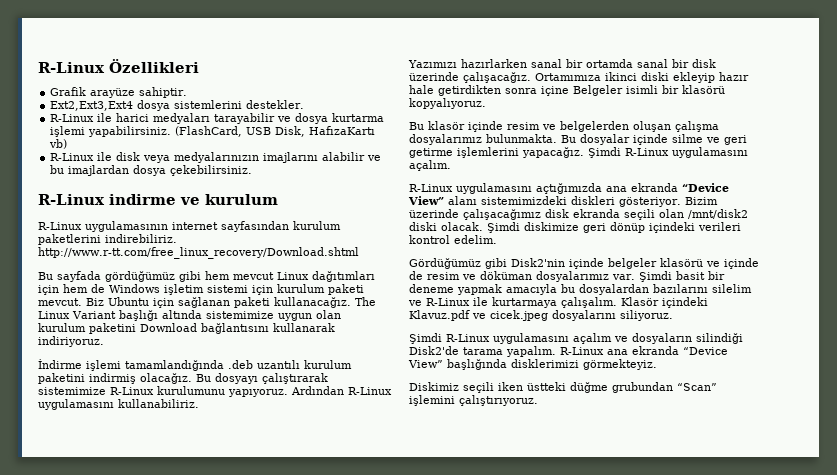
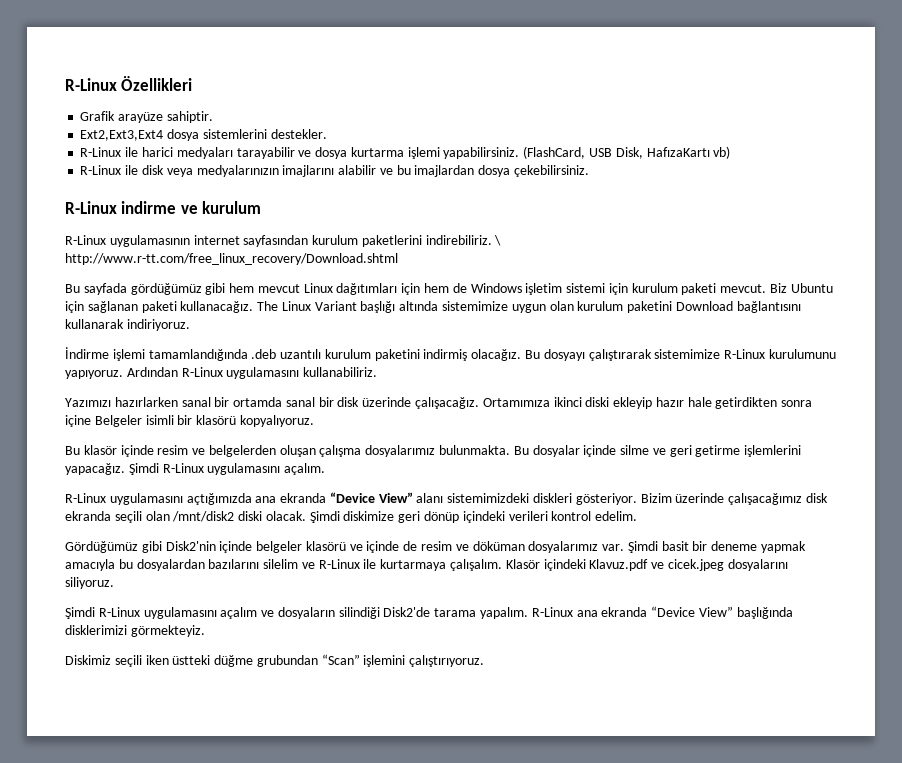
- R-Linux uygulamasının internet sayfasından kurulum paketlerini indirebiliriz. http://www.r-tt.com/free_linux_recovery/Download.shtml
+ R-Linux uygulamasının internet sayfasından kurulum paketlerini indirebiliriz. \ http://www.r-tt.com/free_linux_recovery/Download.shtml

